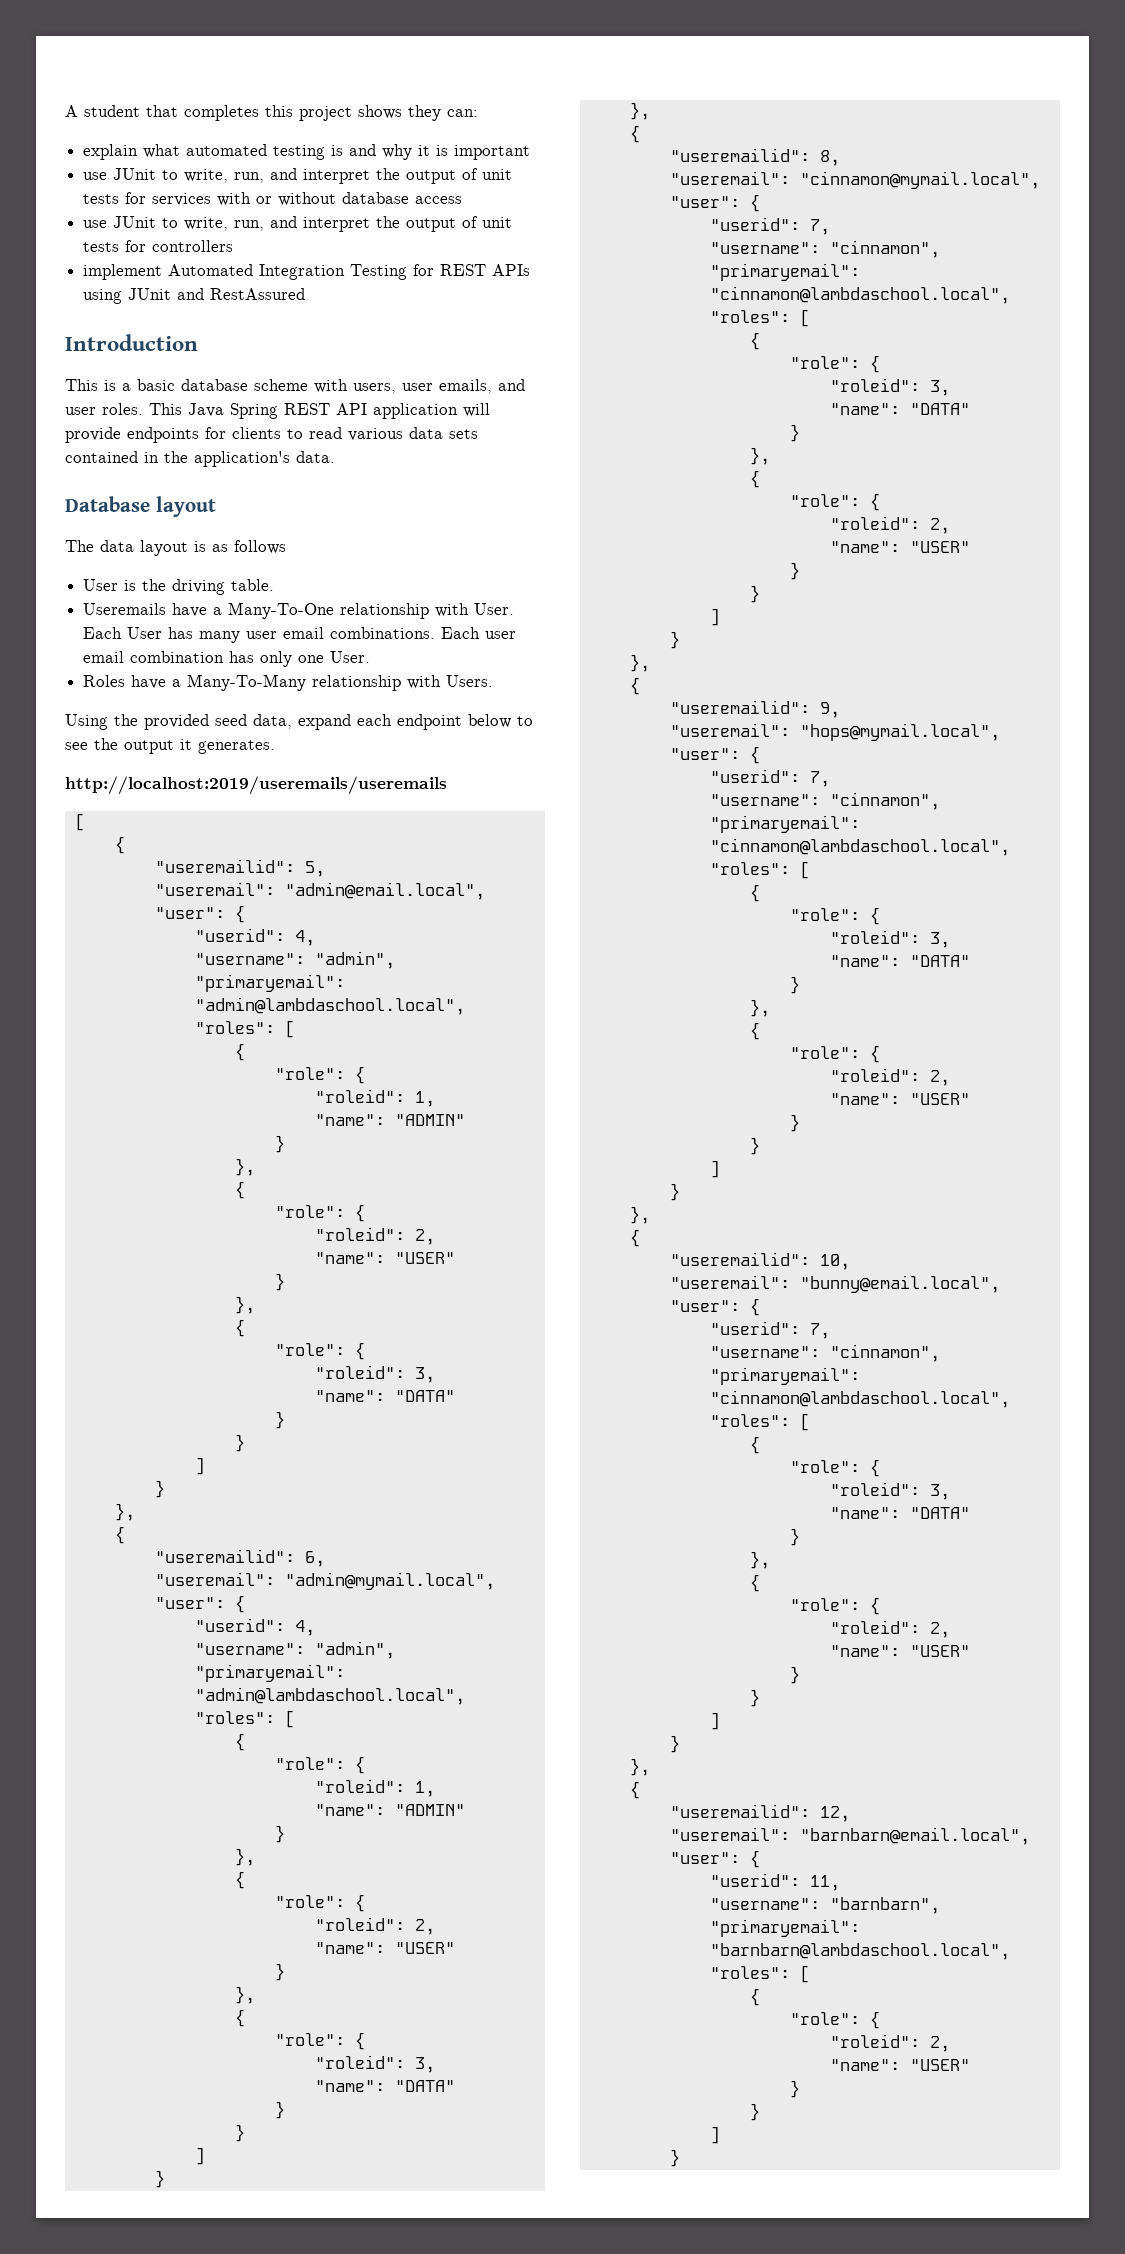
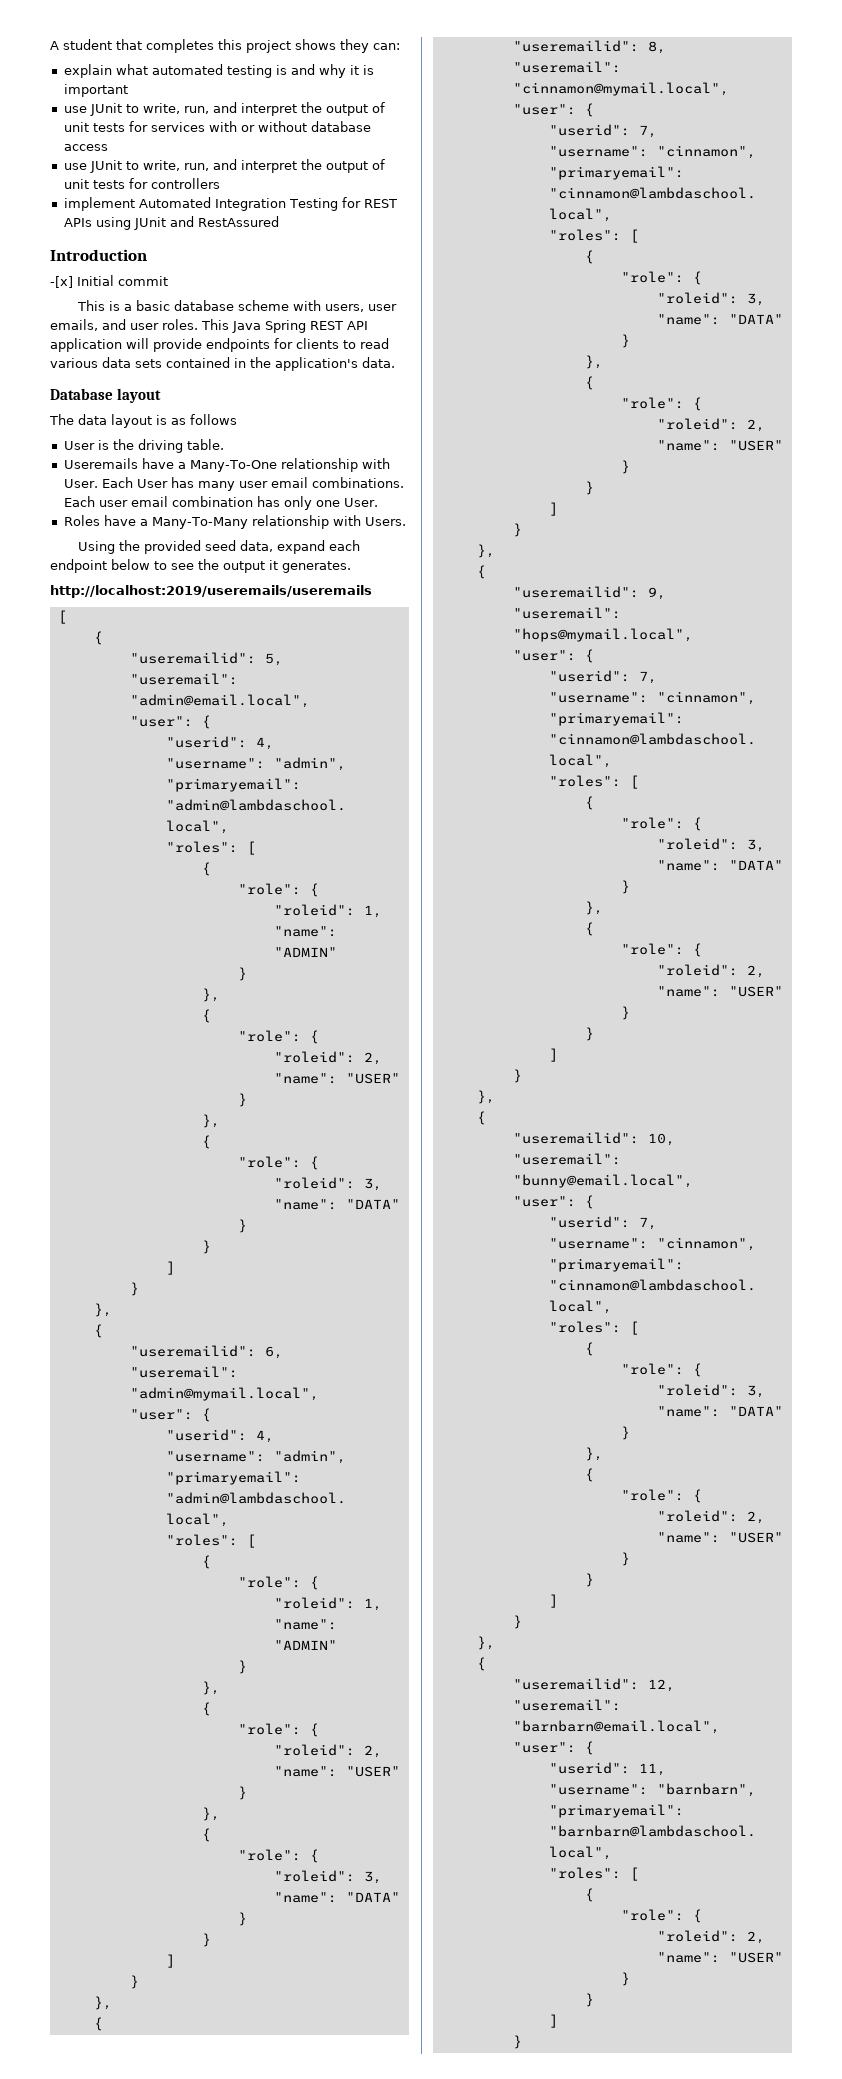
+ -[x] Initial commit

